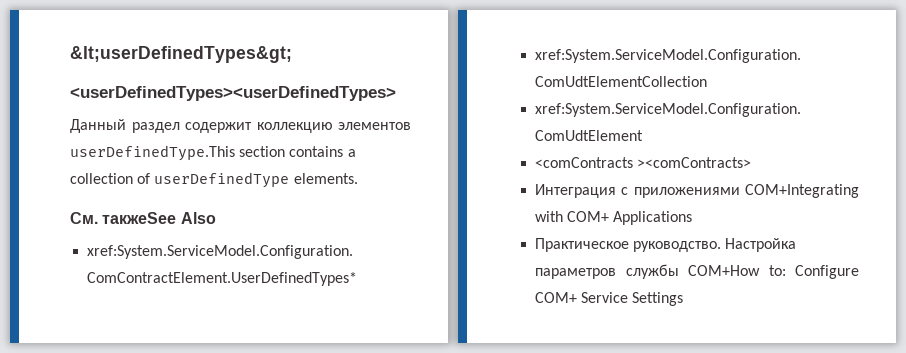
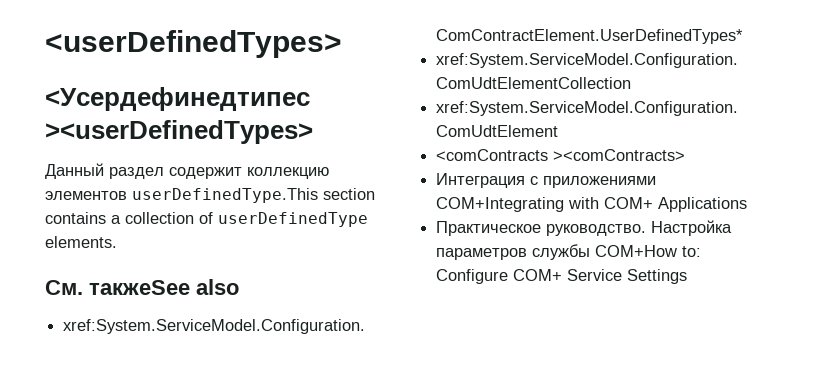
- &lt;userDefinedTypes&gt;
- <userDefinedTypes><userDefinedTypes>
+ <userDefinedTypes>
+ <Усердефинедтипес ><userDefinedTypes>
- См. такжеSee Also
+ См. такжеSee also

